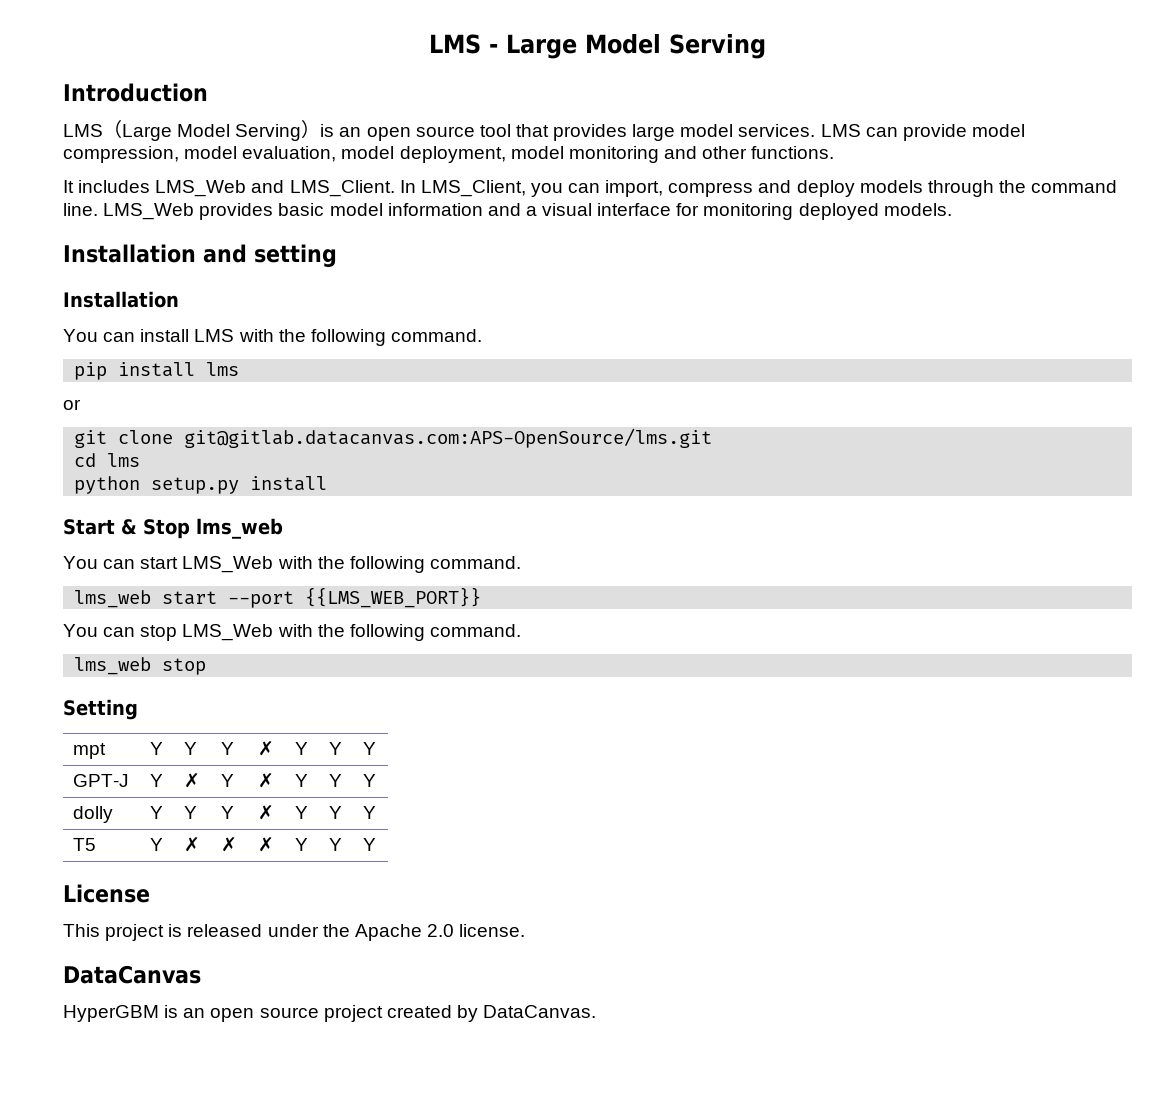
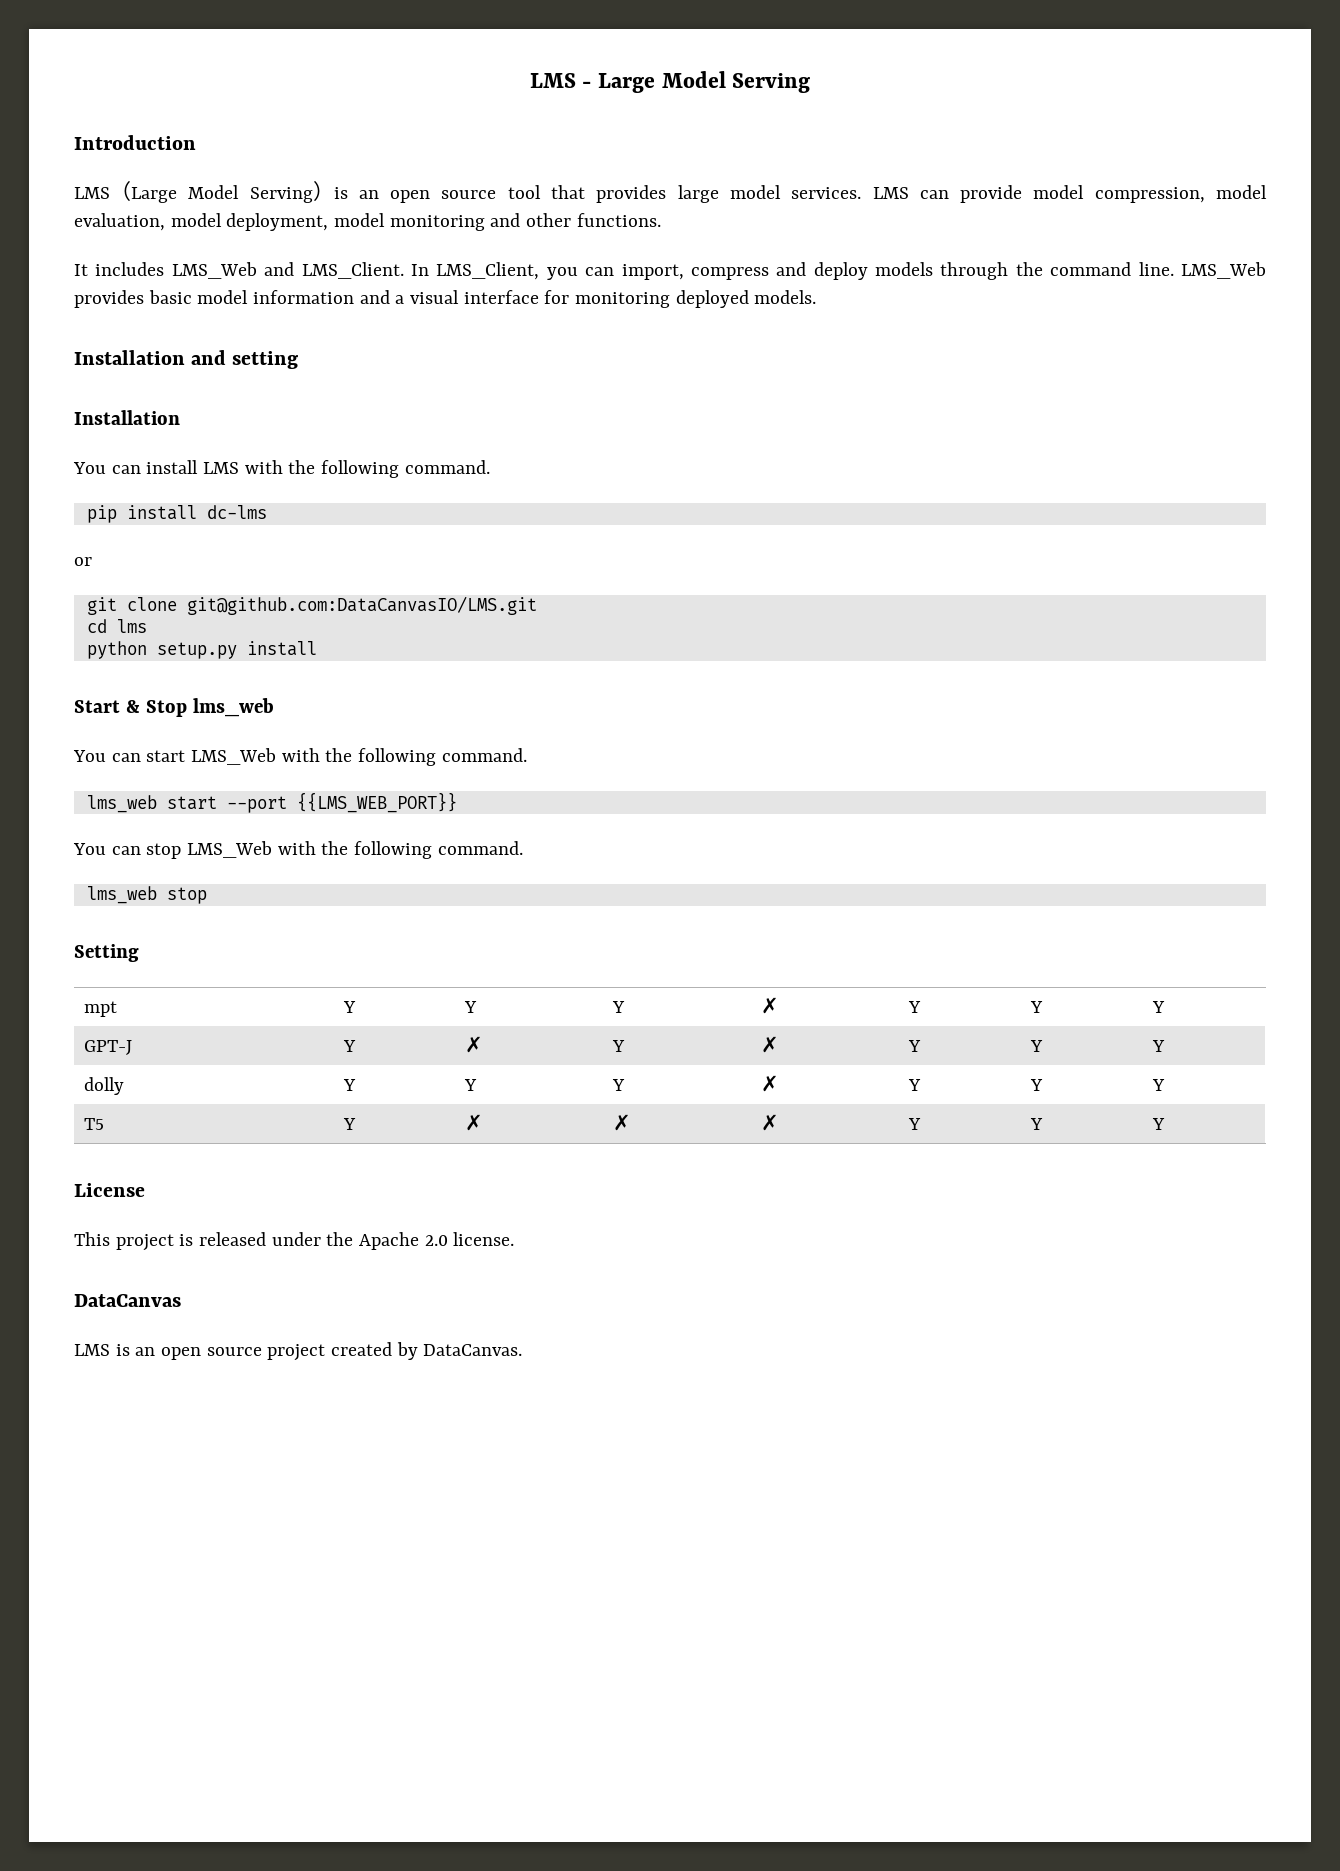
- pip install lms
+ pip install dc-lms
- git clone git@gitlab.datacanvas.com:APS-OpenSource/lms.git
+ git clone git@github.com:DataCanvasIO/LMS.git
- HyperGBM is an open source project created by DataCanvas.
+ LMS is an open source project created by DataCanvas.

